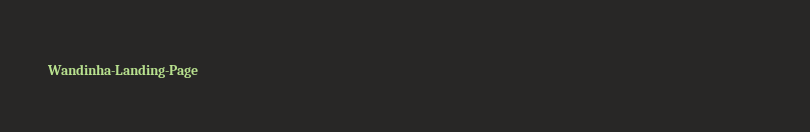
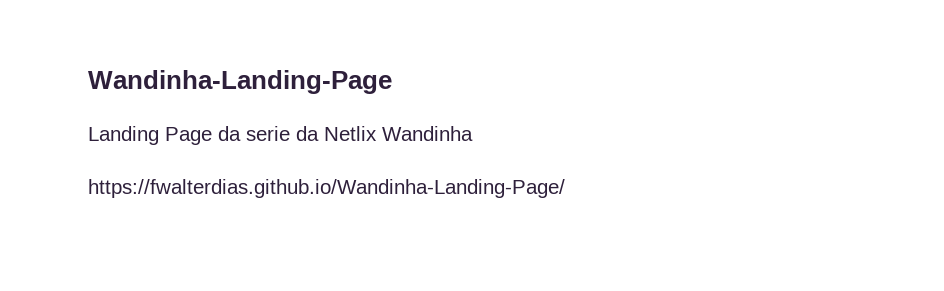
+ Landing Page da serie da Netlix Wandinha
+ https://fwalterdias.github.io/Wandinha-Landing-Page/

